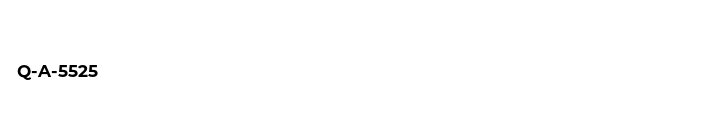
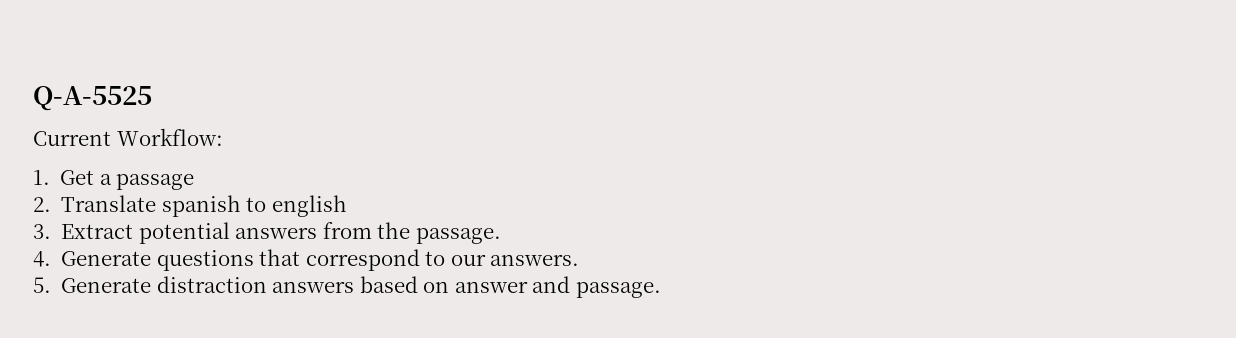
+ Current Workflow:
+ 1. Get a passage
+ 2. Translate spanish to english
+ 3. Extract potential answers from the passage.
+ 4. Generate questions that correspond to our answers.
+ 5. Generate distraction answers based on answer and passage.

